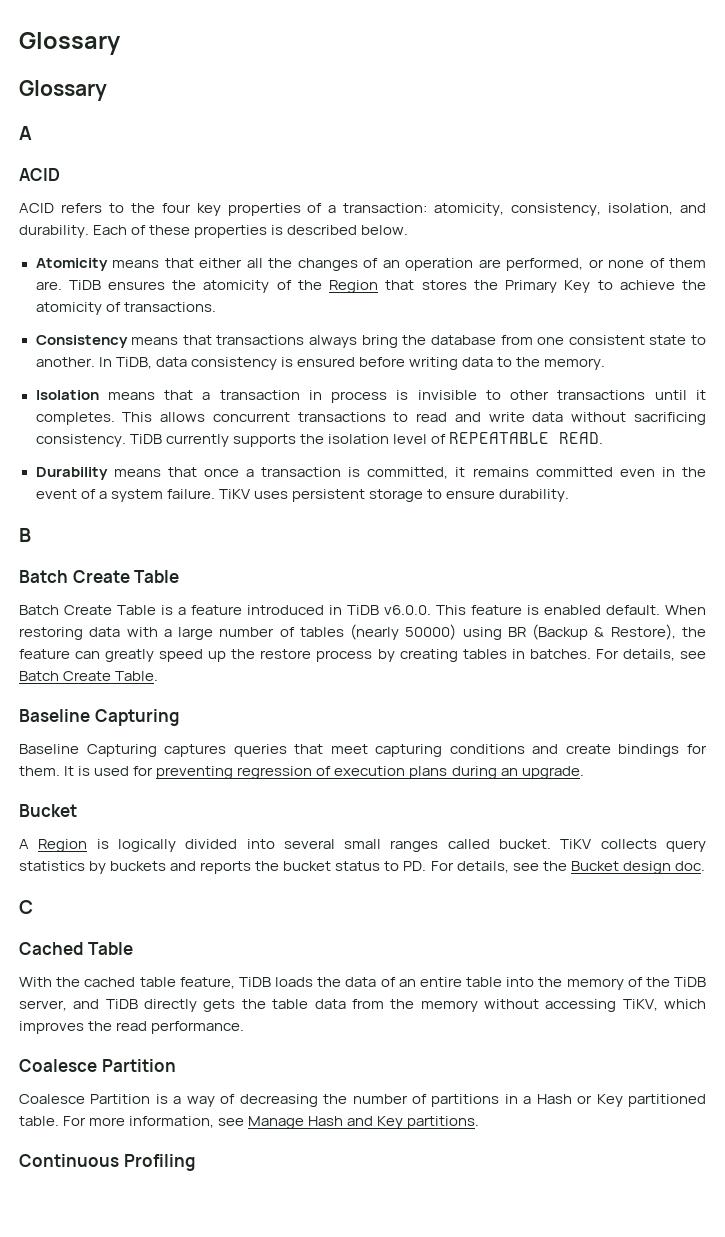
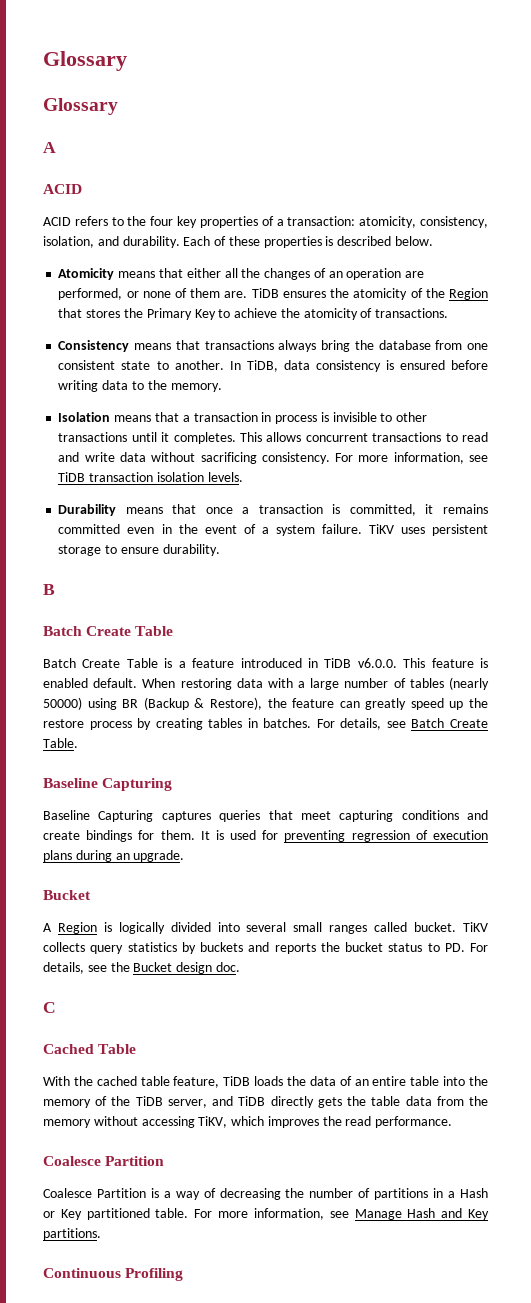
- TiDB currently supports the isolation level of REPEATABLE READ.
+ For more information, see TiDB transaction isolation levels.

